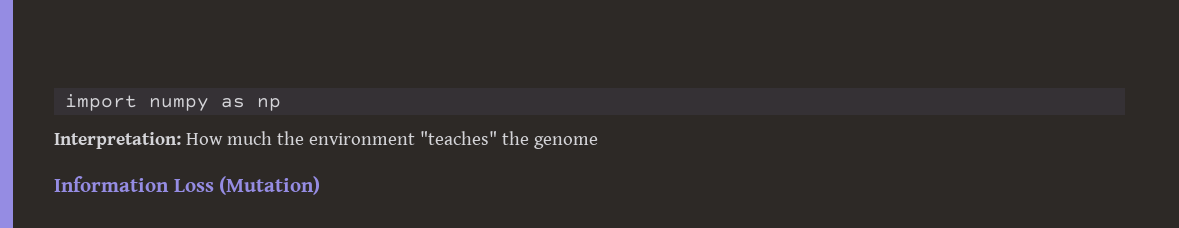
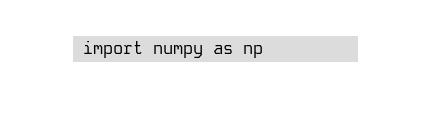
- Interpretation: How much the environment "teaches" the genome
- Information Loss (Mutation)

